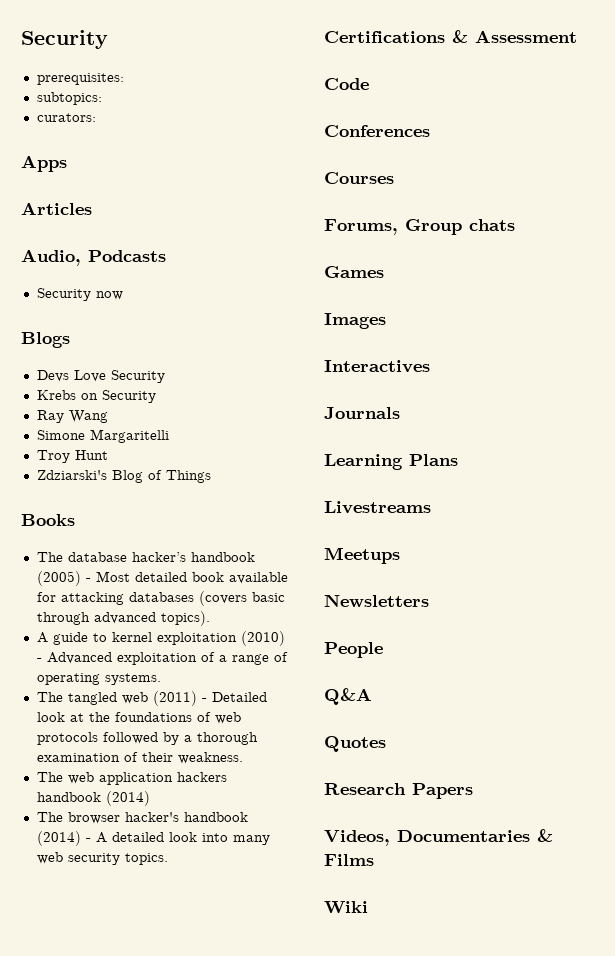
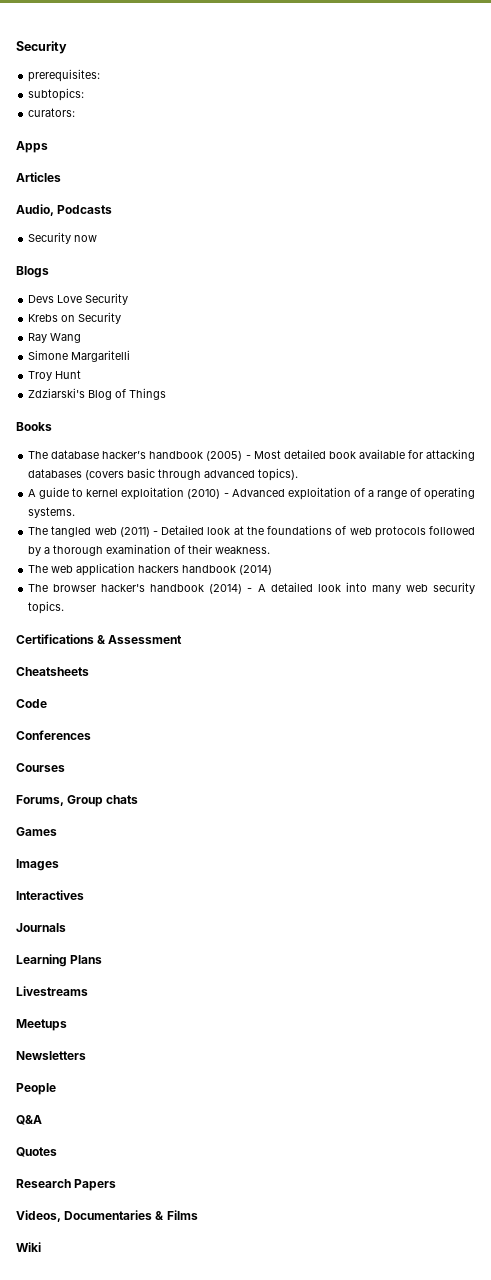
+ Cheatsheets

